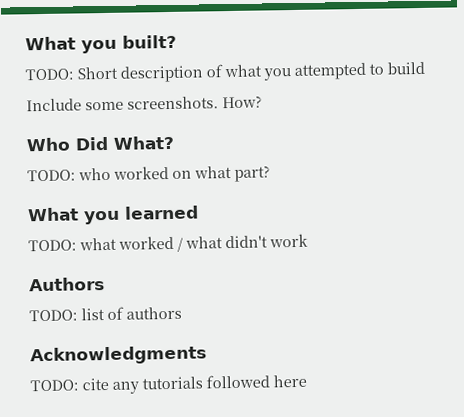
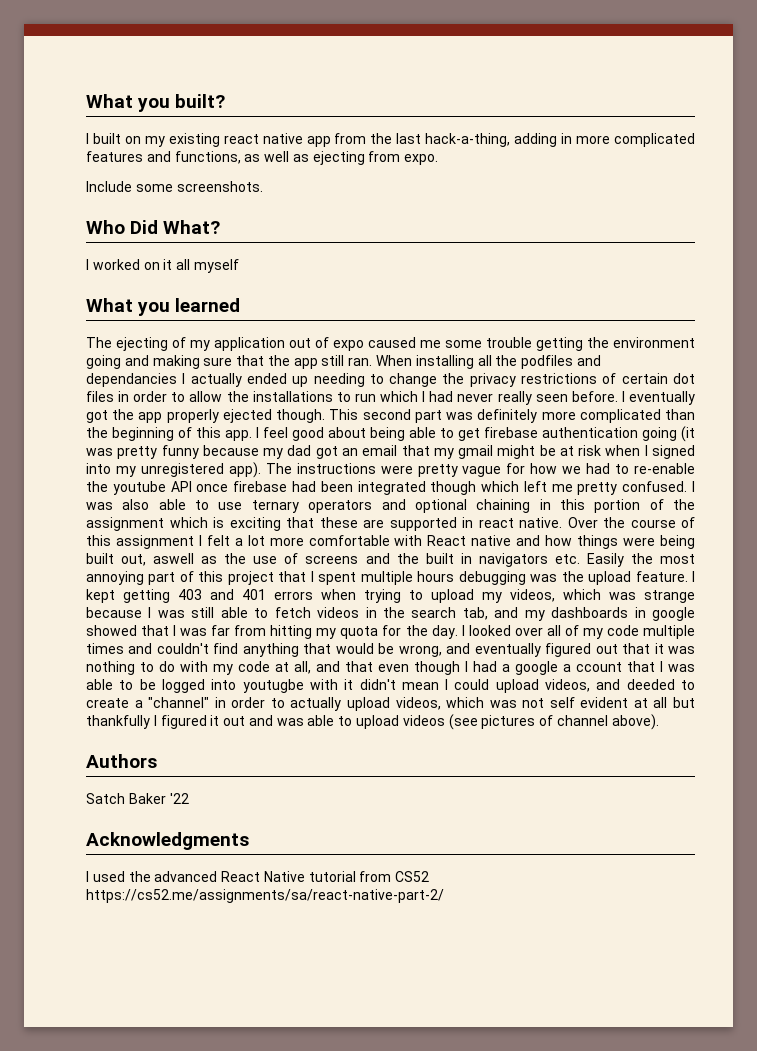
- TODO: Short description of what you attempted to build
+ I built on my existing react native app from the last hack-a-thing, adding in more complicated features and functions, as well as ejecting from expo.
- How?
- TODO: who worked on what part?
+ I worked on it all myself
  What you learned
- TODO: what worked / what didn't work
+ The ejecting of my application out of expo caused me some trouble getting the environment going and making sure that the app still ran. When installing all the podfiles and dependancies I actually ended up needing to change the privacy restrictions of certain dot files in order to allow the installations to run which I had never really seen before. I eventually got the app properly ejected though. This second part was definitely more complicated than the beginning of this app. I feel good about being able to get firebase authentication going (it was pretty funny because my dad got an email that my gmail might be at risk when I signed into my unregistered app). The instructions were pretty vague for how we had to re-enable the youtube API once firebase had been integrated though which left me pretty confused. I was also able to use ternary operators and optional chaining in this portion of the assignment which is exciting that these are supported in react native. Over the course of this assignment I felt a lot more comfortable with React native and how things were being built out, aswell as the use of screens and the built in navigators etc. Easily the most annoying part of this project that I spent multiple hours debugging was the upload feature. I kept getting 403 and 401 errors when trying to upload my videos, which was strange because I was still able to fetch videos in the search tab, and my dashboards in google showed that I was far from hitting my quota for the day. I looked over all of my code multiple times and couldn't find anything that would be wrong, and eventually figured out that it was nothing to do with my code at all, and that even though I had a google a ccount that I was able to be logged into youtugbe with it didn't mean I could upload videos, and deeded to create a "channel" in order to actually upload videos, which was not self evident at all but thankfully I figured it out and was able to upload videos (see pictures of channel above).
  Authors
- TODO: list of authors
+ Satch Baker '22
  Acknowledgments
- TODO: cite any tutorials followed here
+ I used the advanced React Native tutorial from CS52 https://cs52.me/assignments/sa/react-native-part-2/

